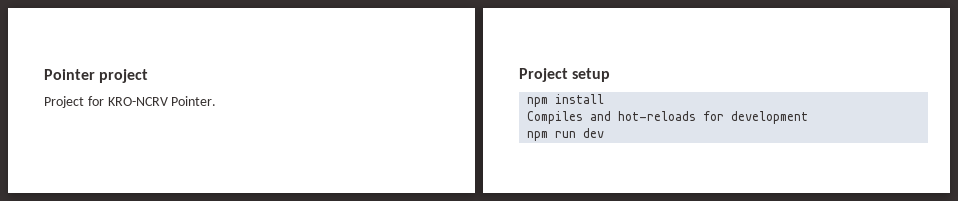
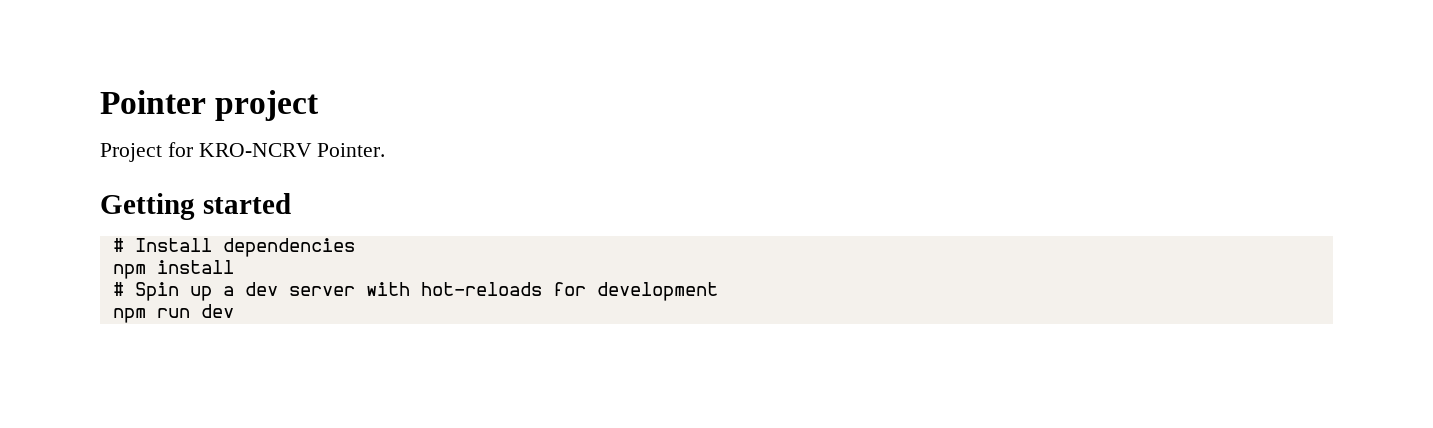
- Project setup
+ Getting started
+ # Install dependencies
  npm install
- Compiles and hot-reloads for development
+ # Spin up a dev server with hot-reloads for development

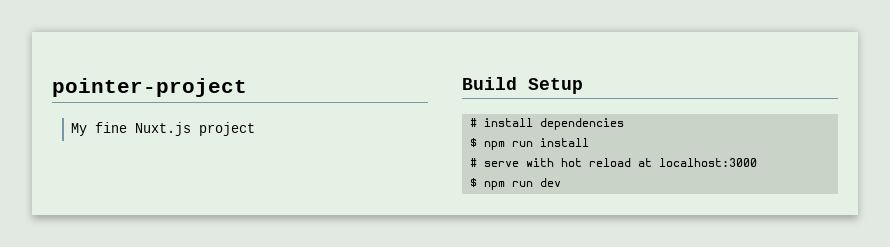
- Pointer project
- Project for KRO-NCRV Pointer.
- Getting started
- # Install dependencies
+ pointer-project
+ My fine Nuxt.js project
+ Build Setup
+ # install dependencies
- npm install
+ $ npm run install
- # Spin up a dev server with hot-reloads for development
- npm run dev
+ # serve with hot reload at localhost:3000
+ $ npm run dev

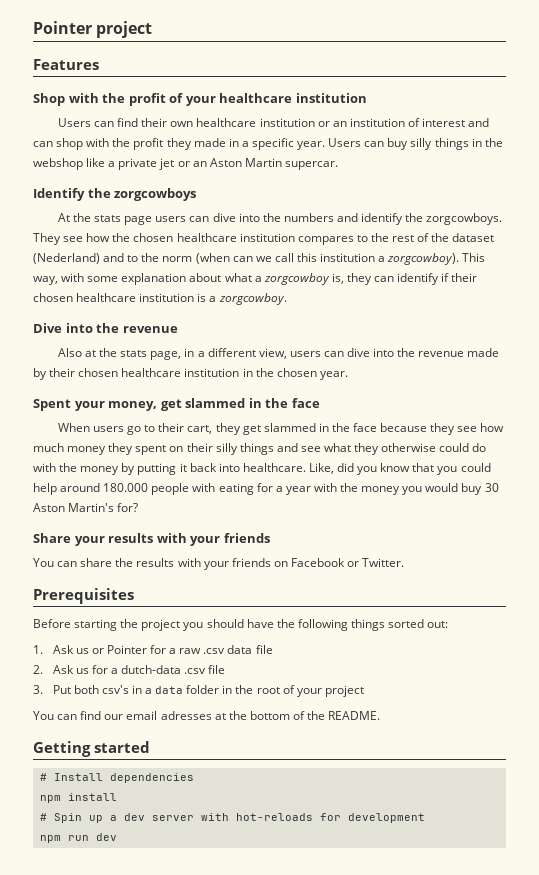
- pointer-project
- My fine Nuxt.js project
- Build Setup
- # install dependencies
+ Pointer project
+ Features
+ Shop with the profit of your healthcare institution
+ Users can find their own healthcare institution or an institution of interest and can shop with the profit they made in a specific year. Users can buy silly things in the webshop like a private jet or an Aston Martin supercar.
+ Identify the zorgcowboys
+ At the stats page users can dive into the numbers and identify the zorgcowboys. They see how the chosen healthcare institution compares to the rest of the dataset (Nederland) and to the norm (when can we call this institution a zorgcowboy). This way, with some explanation about what a zorgcowboy is, they can identify if their chosen healthcare institution is a zorgcowboy.
+ Dive into the revenue
+ Also at the stats page, in a different view, users can dive into the revenue made by their chosen healthcare institution in the chosen year.
+ Spent your money, get slammed in the face
+ When users go to their cart, they get slammed in the face because they see how much money they spent on their silly things and see what they otherwise could do with the money by putting it back into healthcare. Like, did you know that you could help around 180.000 people with eating for a year with the money you would buy 30 Aston Martin's for?
+ Share your results with your friends
+ You can share the results with your friends on Facebook or Twitter.
+ Prerequisites
+ Before starting the project you should have the following things sorted out:
+ 1. Ask us or Pointer for a raw .csv data file
+ 2. Ask us for a dutch-data .csv file
+ 3. Put both csv's in a data folder in the root of your project
+ You can find our email adresses at the bottom of the README.
+ Getting started
+ # Install dependencies
- $ npm run install
+ npm install
- # serve with hot reload at localhost:3000
- $ npm run dev
+ # Spin up a dev server with hot-reloads for development
+ npm run dev

